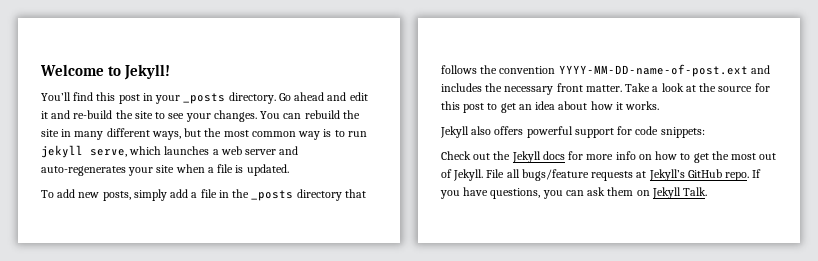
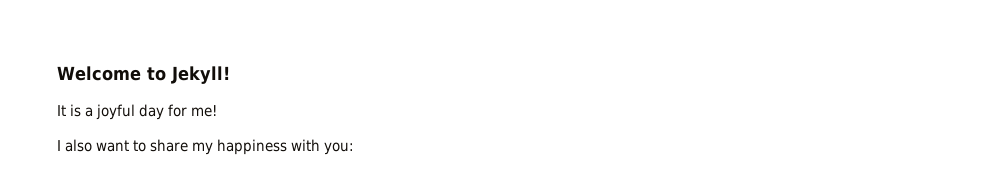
- You’ll find this post in your _posts directory. Go ahead and edit it and re-build the site to see your changes. You can rebuild the site in many different ways, but the most common way is to run jekyll serve, which launches a web server and auto-regenerates your site when a file is updated.
- To add new posts, simply add a file in the _posts directory that follows the convention YYYY-MM-DD-name-of-post.ext and includes the necessary front matter. Take a look at the source for this post to get an idea about how it works.
- Jekyll also offers powerful support for code snippets:
- Check out the Jekyll docs for more info on how to get the most out of Jekyll. File all bugs/feature requests at Jekyll’s GitHub repo. If you have questions, you can ask them on Jekyll Talk.
+ It is a joyful day for me!
+ I also want to share my happiness with you:

